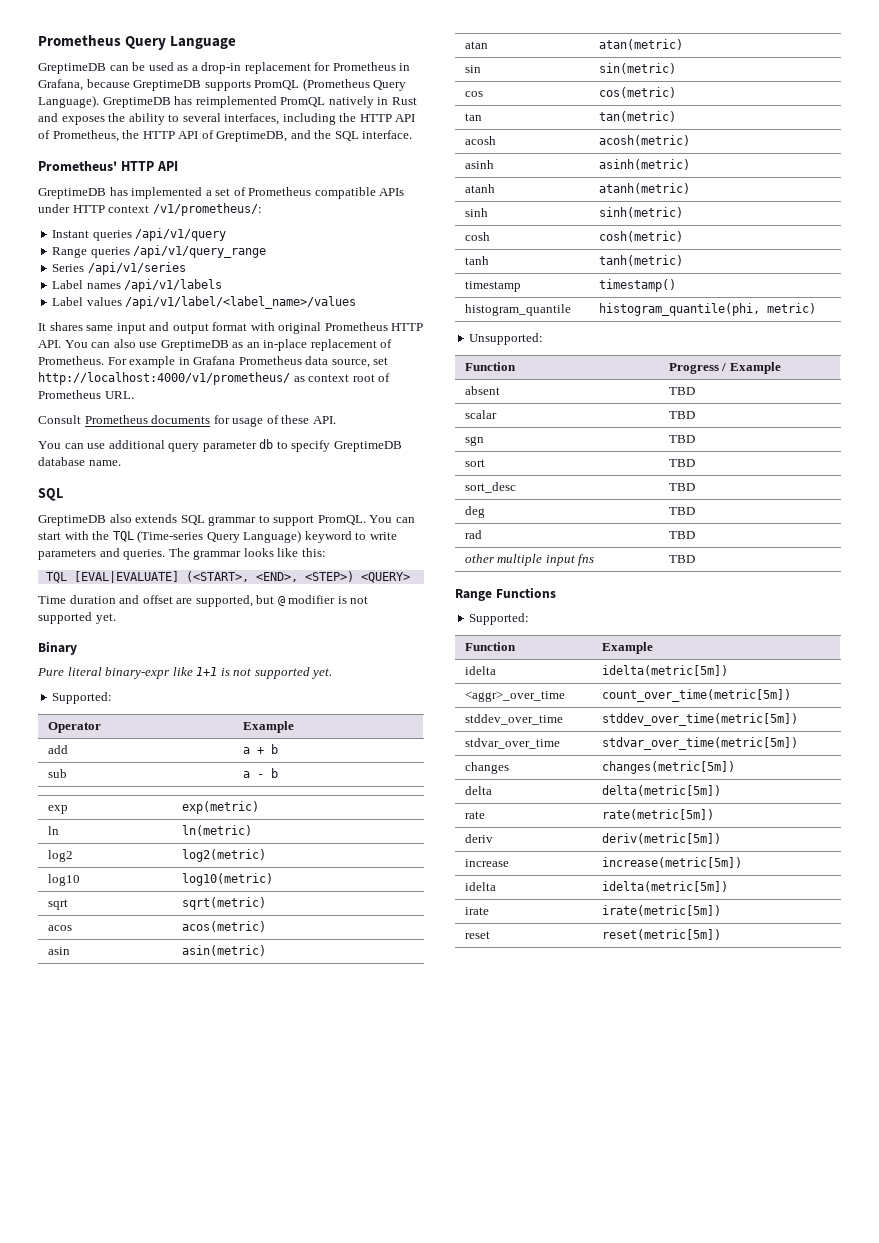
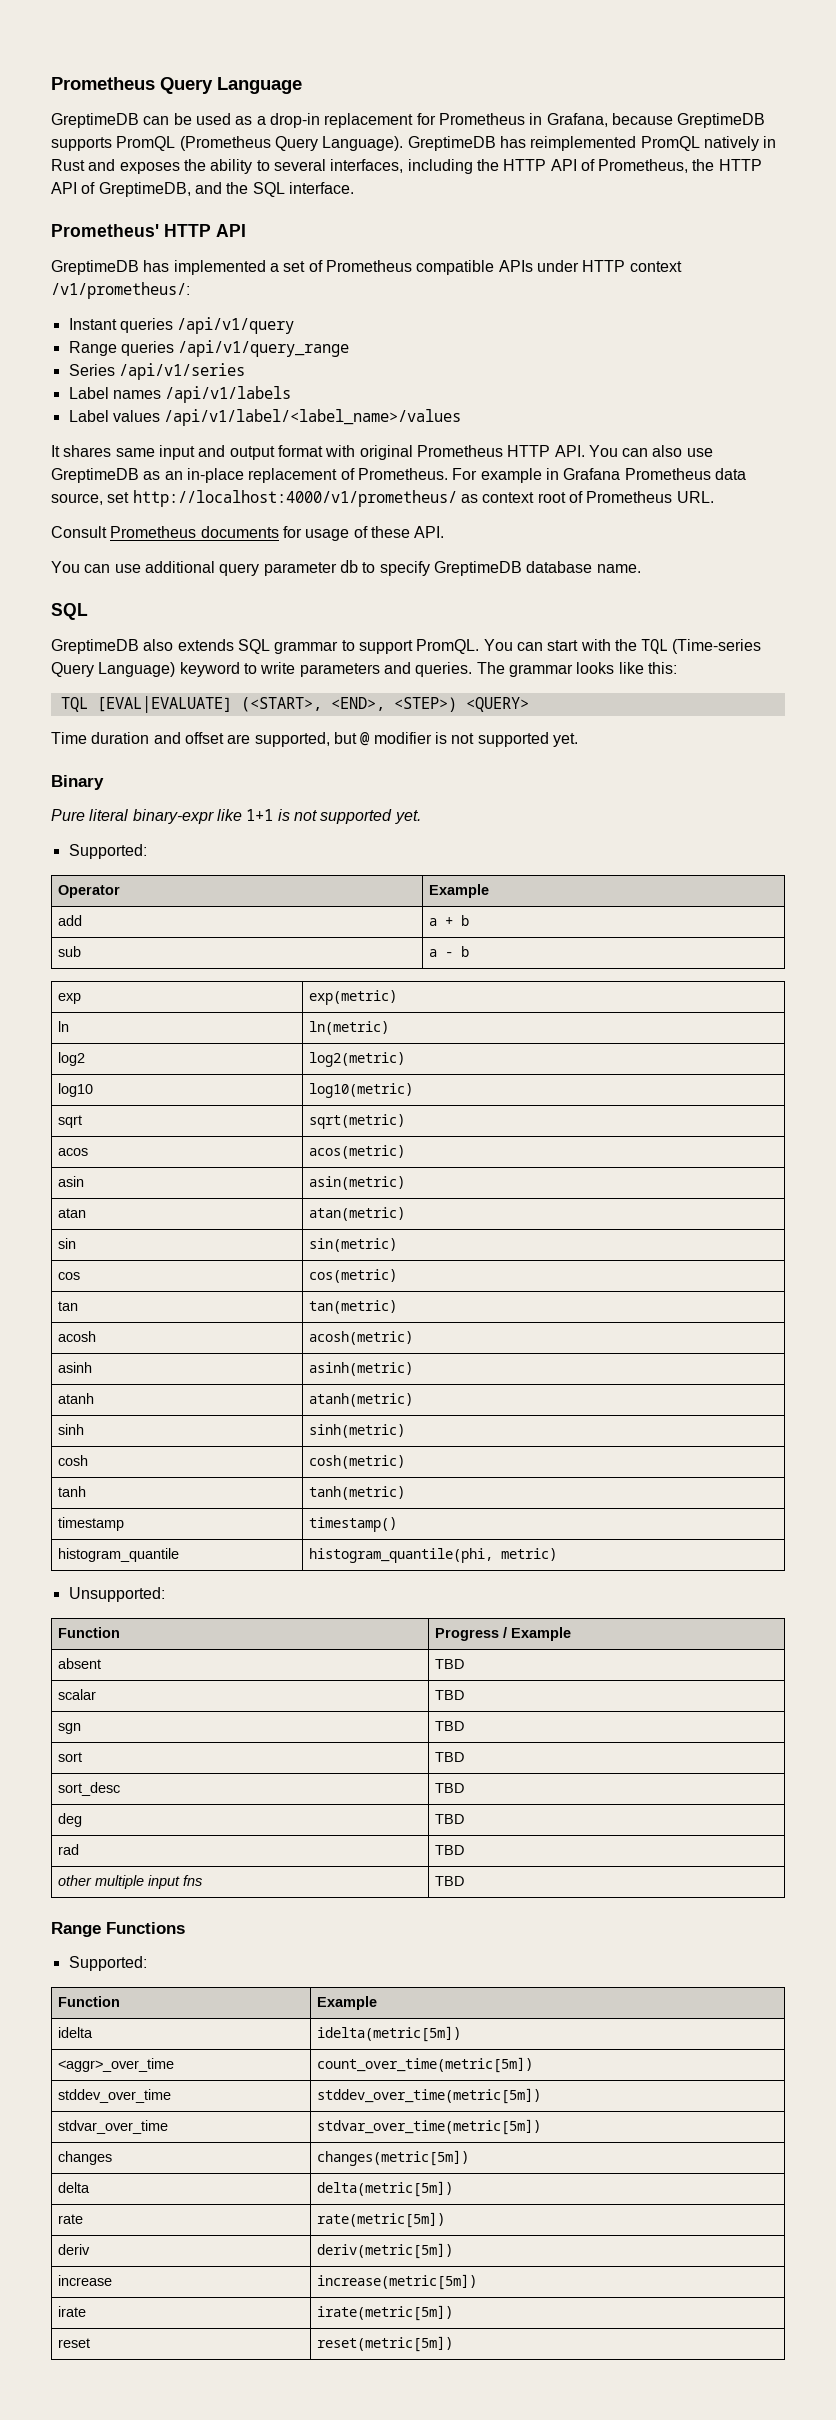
  increase | increase(metric[5m])
- idelta | idelta(metric[5m])

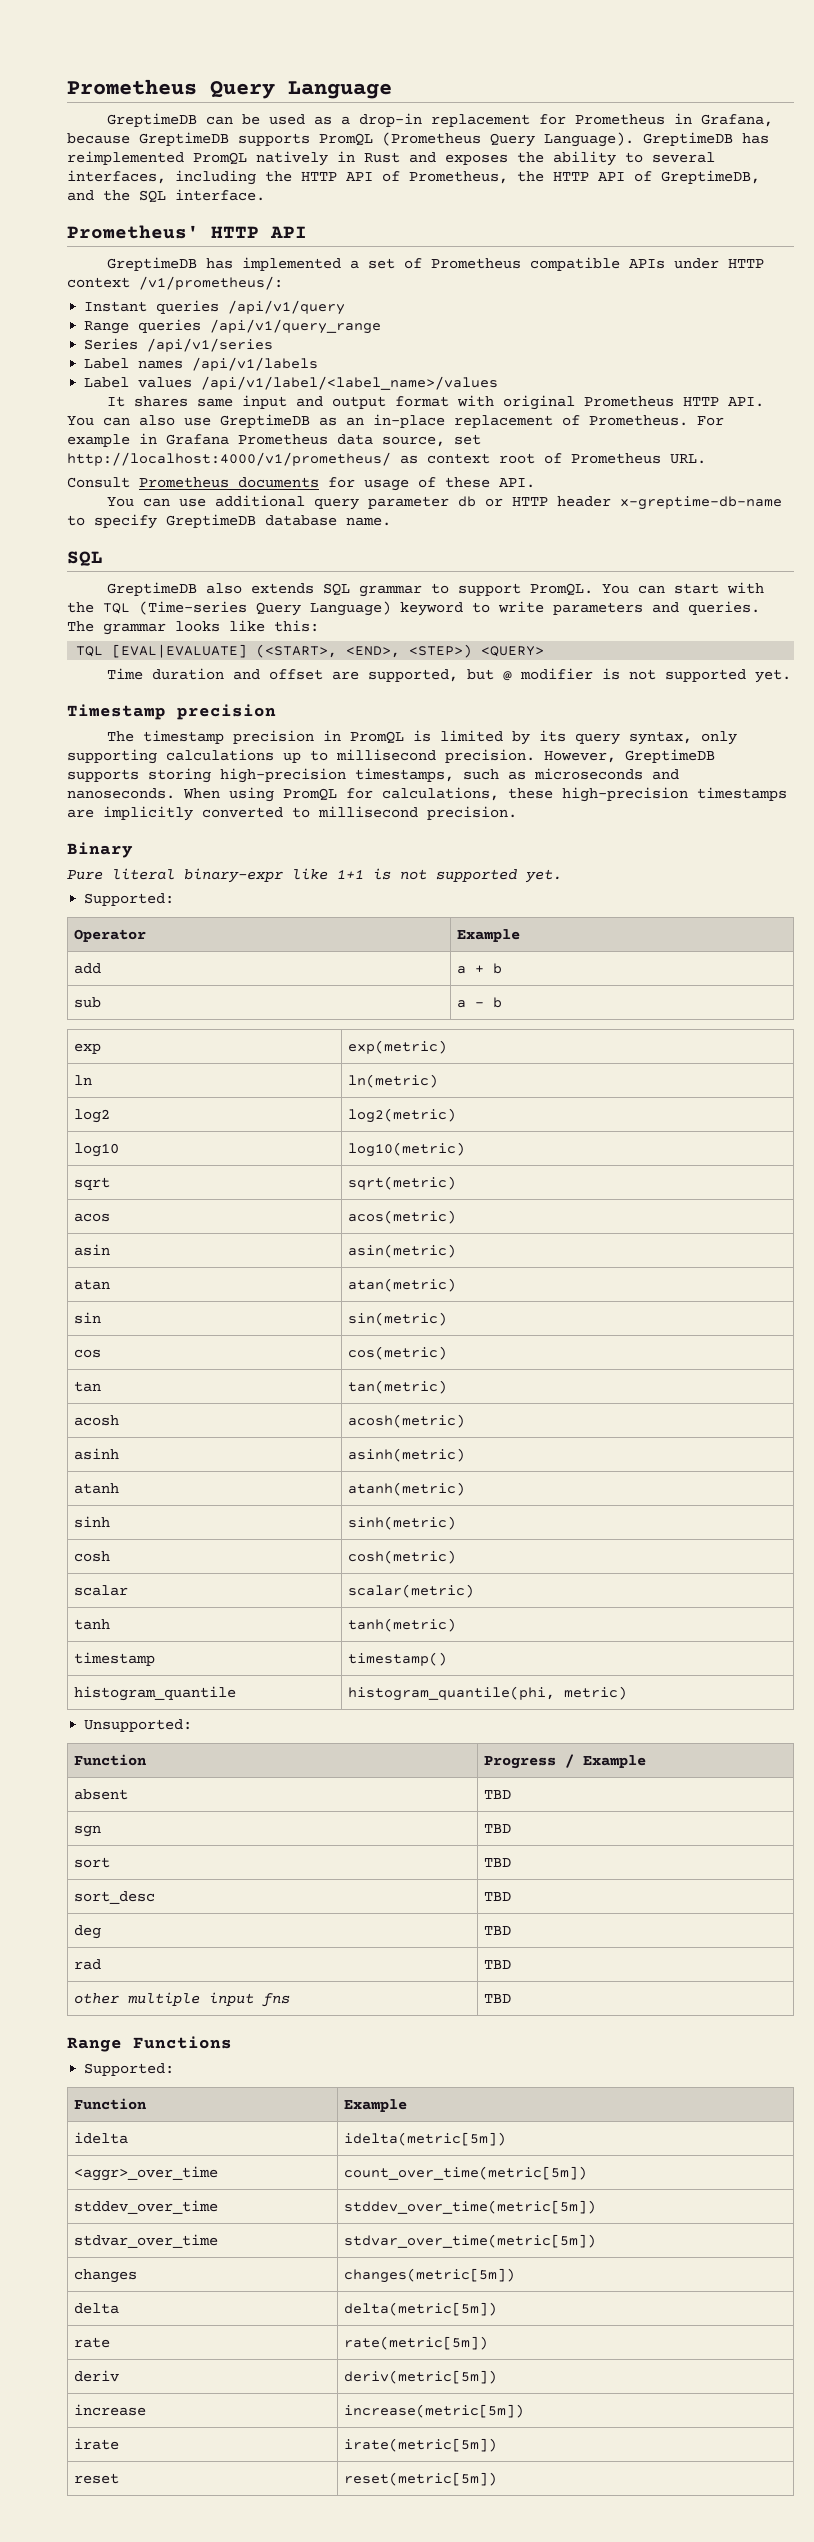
- You can use additional query parameter db to specify GreptimeDB database name.
+ You can use additional query parameter db or HTTP header x-greptime-db-name to specify GreptimeDB database name.
+ Timestamp precision
+ The timestamp precision in PromQL is limited by its query syntax, only supporting calculations up to millisecond precision. However, GreptimeDB supports storing high-precision timestamps, such as microseconds and nanoseconds. When using PromQL for calculations, these high-precision timestamps are implicitly converted to millisecond precision.
+ scalar | scalar(metric)
- scalar | TBD

